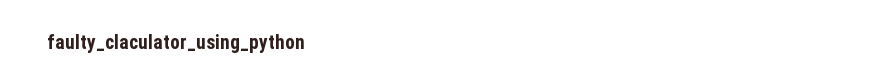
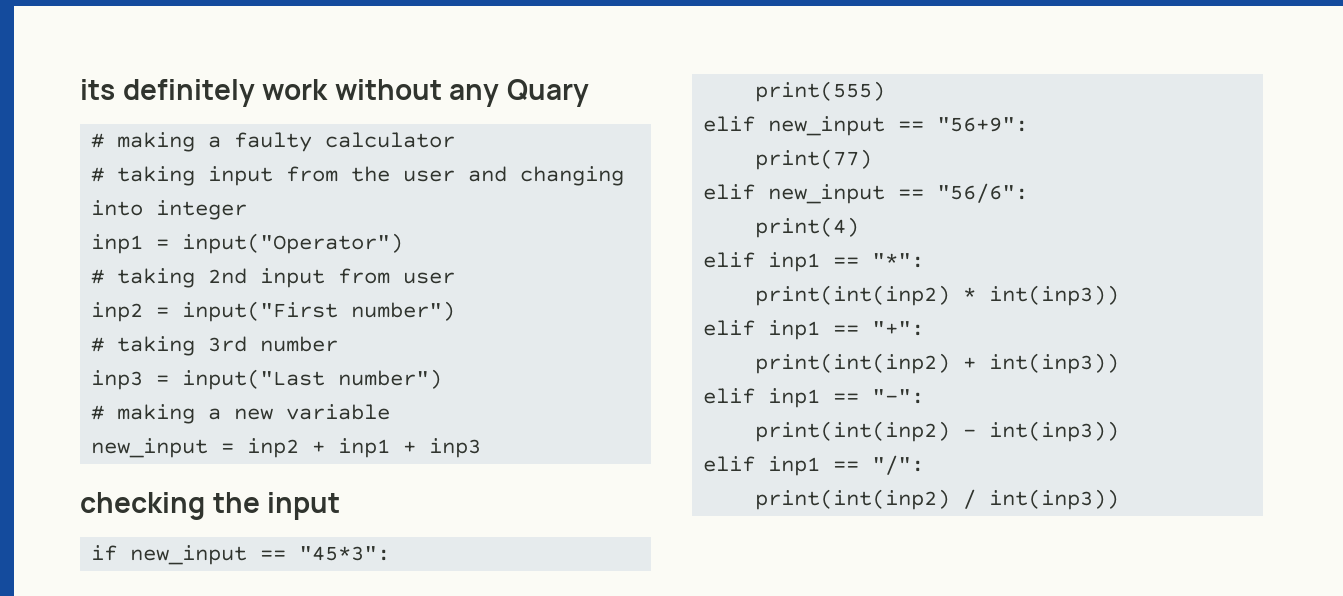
- faulty_claculator_using_python
+ its definitely work without any Quary
+ # making a faulty calculator
+ # taking input from the user and changing into integer
+ inp1 = input("Operator")
+ # taking 2nd input from user
+ inp2 = input("First number")
+ # taking 3rd number
+ inp3 = input("Last number")
+ # making a new variable
+ new_input = inp2 + inp1 + inp3
+ checking the input
+ if new_input == "45*3":
+ print(555)
+ elif new_input == "56+9":
+ print(77)
+ elif new_input == "56/6":
+ print(4)
+ elif inp1 == "*":
+ print(int(inp2) * int(inp3))
+ elif inp1 == "+":
+ print(int(inp2) + int(inp3))
+ elif inp1 == "-":
+ print(int(inp2) - int(inp3))
+ elif inp1 == "/":
+ print(int(inp2) / int(inp3))

